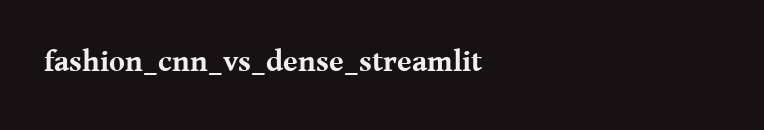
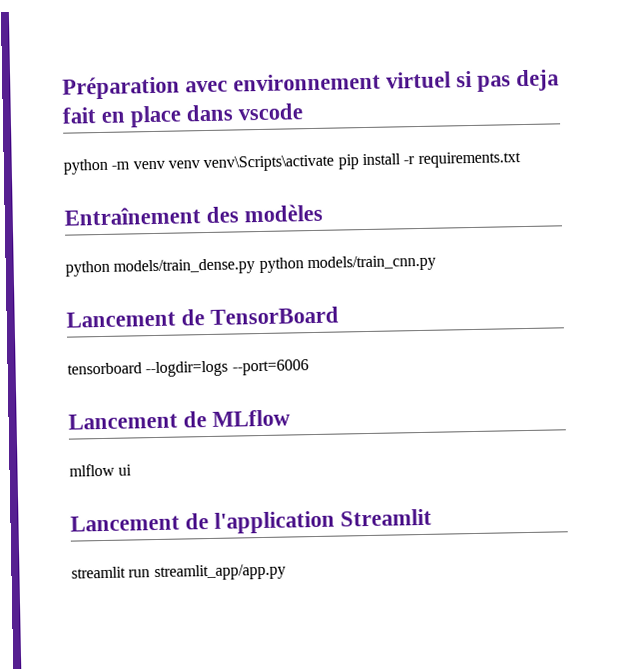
- fashion_cnn_vs_dense_streamlit
+ Préparation avec environnement virtuel si pas deja fait en place dans vscode
+ python -m venv venv venv\Scripts\activate pip install -r requirements.txt
+ Entraînement des modèles
+ python models/train_dense.py python models/train_cnn.py
+ Lancement de TensorBoard
+ tensorboard --logdir=logs --port=6006
+ Lancement de MLflow
+ mlflow ui
+ Lancement de l'application Streamlit
+ streamlit run streamlit_app/app.py

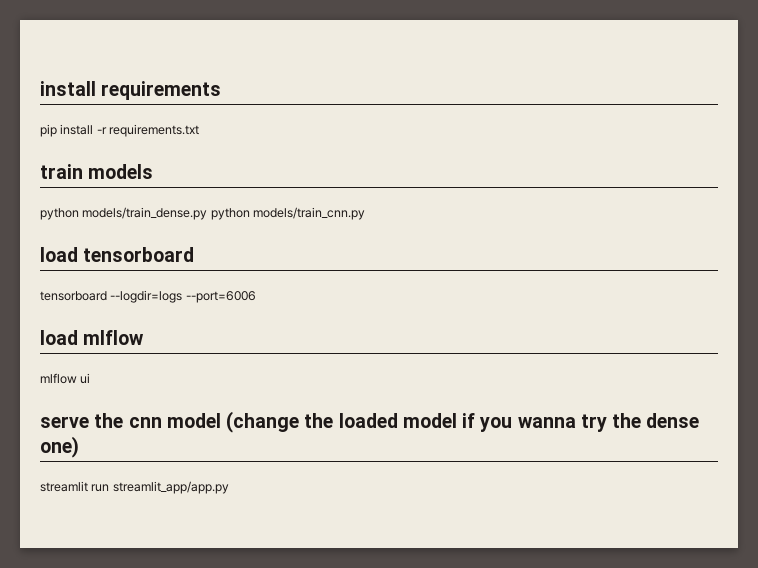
- Préparation avec environnement virtuel si pas deja fait en place dans vscode
- python -m venv venv venv\Scripts\activate pip install -r requirements.txt
+ install requirements
+ pip install -r requirements.txt
- Entraînement des modèles
+ train models
- Lancement de TensorBoard
+ load tensorboard
- Lancement de MLflow
+ load mlflow
- Lancement de l'application Streamlit
+ serve the cnn model (change the loaded model if you wanna try the dense one)

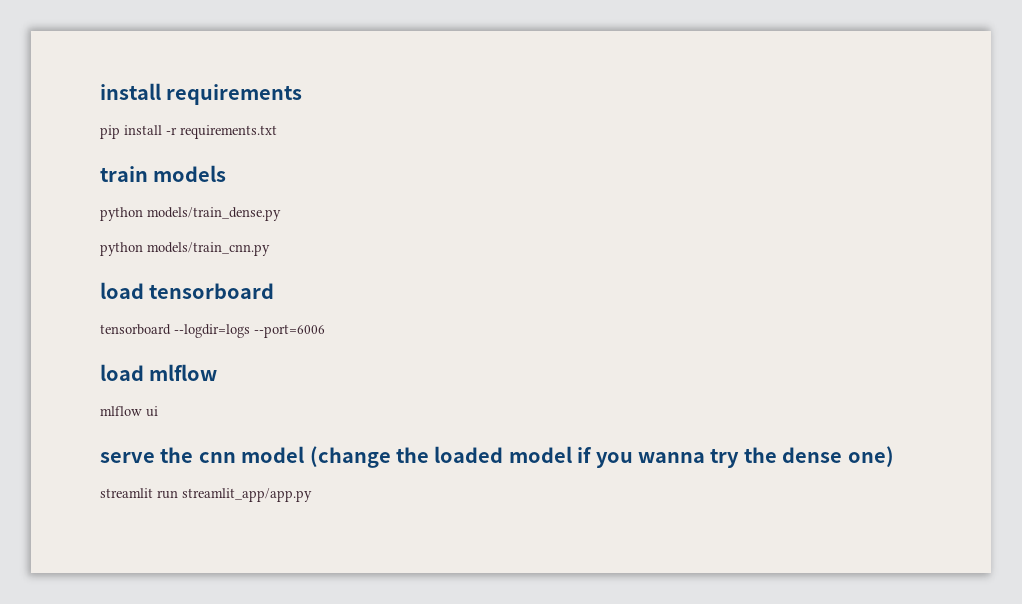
- python models/train_dense.py python models/train_cnn.py
+ python models/train_dense.py
+ python models/train_cnn.py

